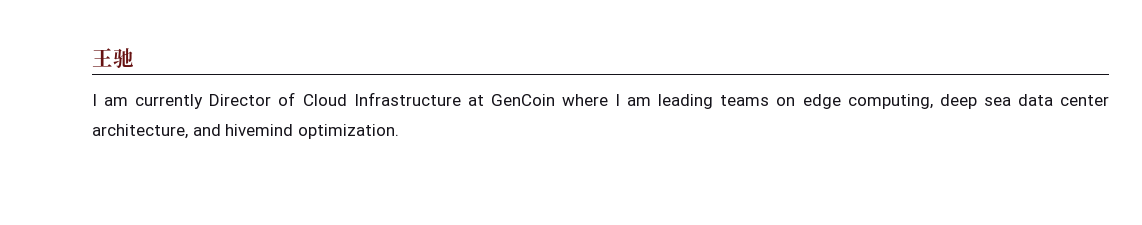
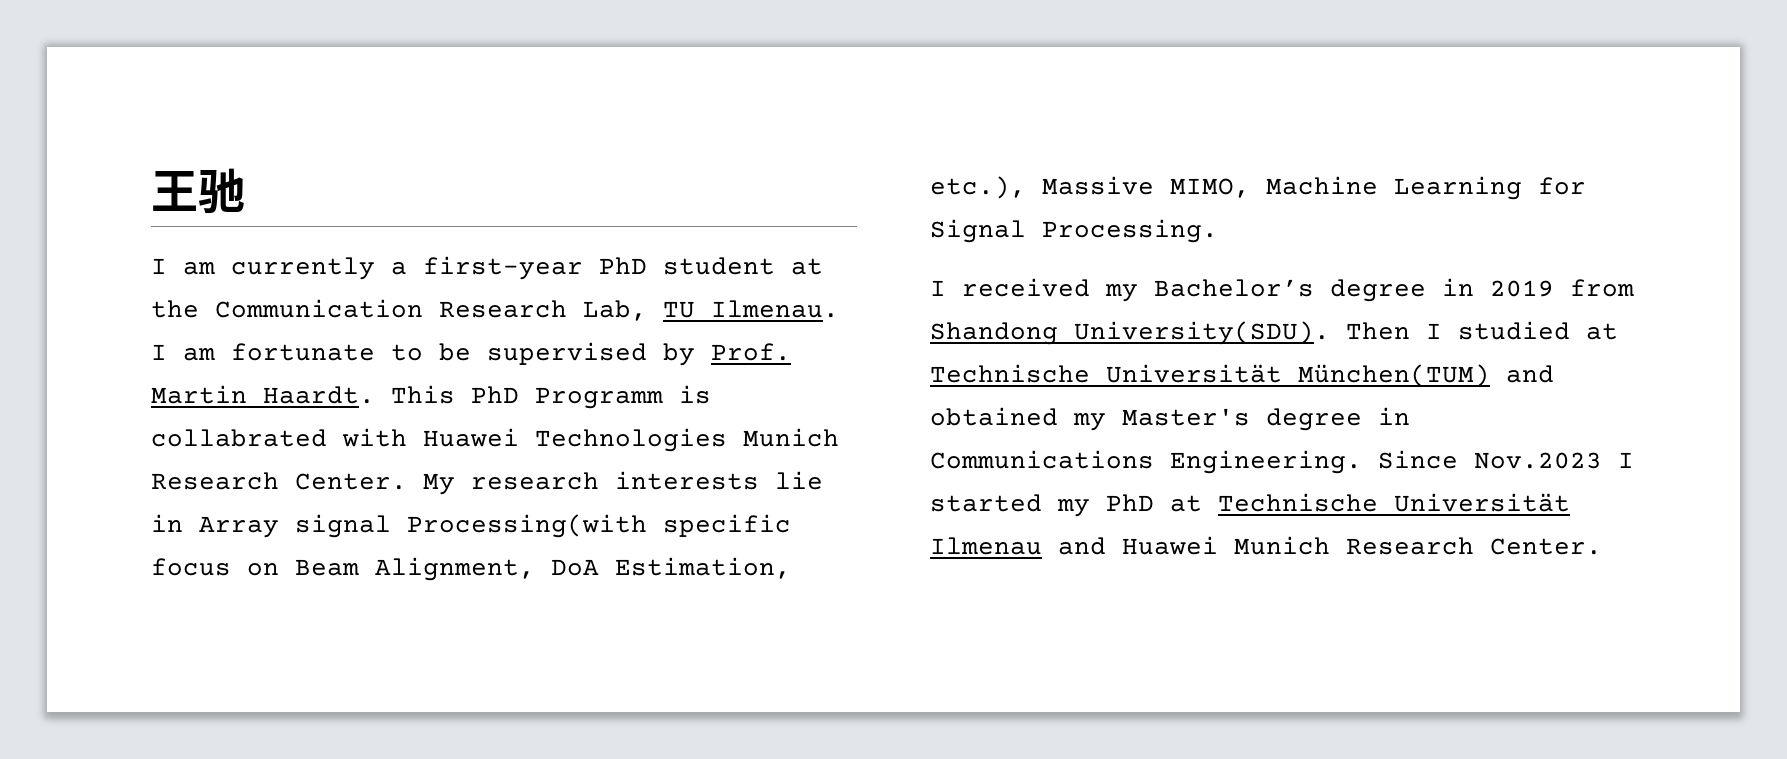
- I am currently Director of Cloud Infrastructure at GenCoin where I am leading teams on edge computing, deep sea data center architecture, and hivemind optimization.
+ I am currently a first-year PhD student at the Communication Research Lab, TU Ilmenau. I am fortunate to be supervised by Prof. Martin Haardt. This PhD Programm is collabrated with Huawei Technologies Munich Research Center. My research interests lie in Array signal Processing(with specific focus on Beam Alignment, DoA Estimation, etc.), Massive MIMO, Machine Learning for Signal Processing.
+ I received my Bachelor’s degree in 2019 from Shandong University(SDU). Then I studied at Technische Universität München(TUM) and obtained my Master's degree in Communications Engineering. Since Nov.2023 I started my PhD at Technische Universität Ilmenau and Huawei Munich Research Center.

